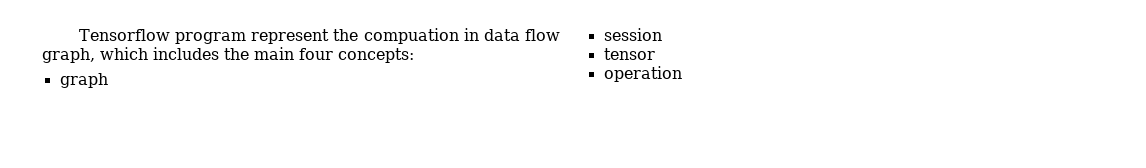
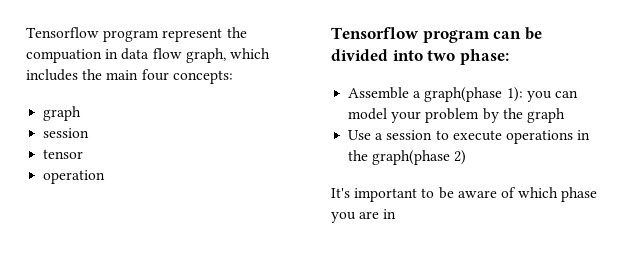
+ Tensorflow program can be divided into two phase:
+ Assemble a graph(phase 1): you can model your problem by the graph
+ Use a session to execute operations in the graph(phase 2)
+ It's important to be aware of which phase you are in

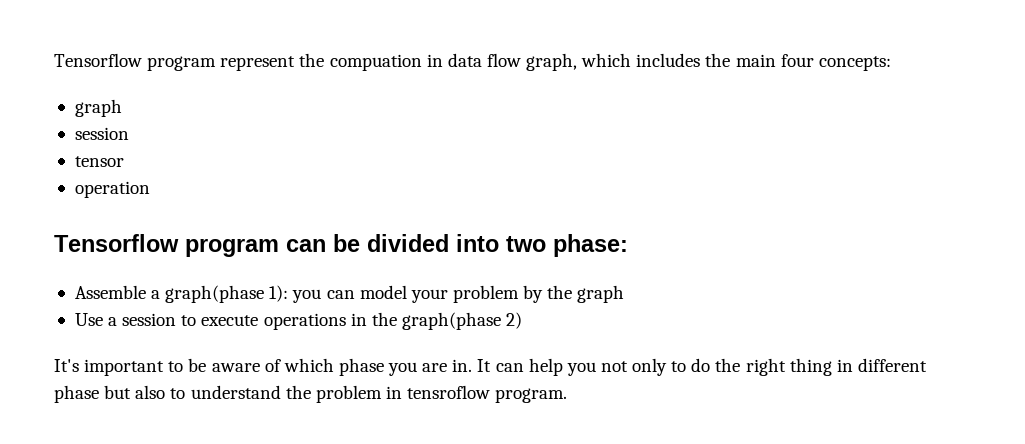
- It's important to be aware of which phase you are in
+ It's important to be aware of which phase you are in. It can help you not only to do the right thing in different phase but also to understand the problem in tensroflow program.

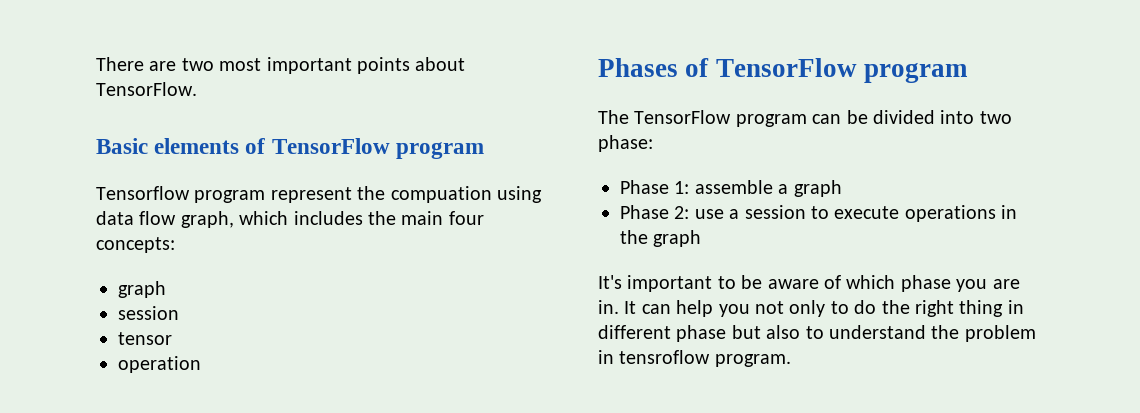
+ There are two most important points about TensorFlow.
+ Basic elements of TensorFlow program
- Tensorflow program represent the compuation in data flow graph, which includes the main four concepts:
+ Tensorflow program represent the compuation using data flow graph, which includes the main four concepts:
- Tensorflow program can be divided into two phase:
+ Phases of TensorFlow program
+ The TensorFlow program can be divided into two phase:
- Assemble a graph(phase 1): you can model your problem by the graph
- Use a session to execute operations in the graph(phase 2)
+ Phase 1: assemble a graph
+ Phase 2: use a session to execute operations in the graph

